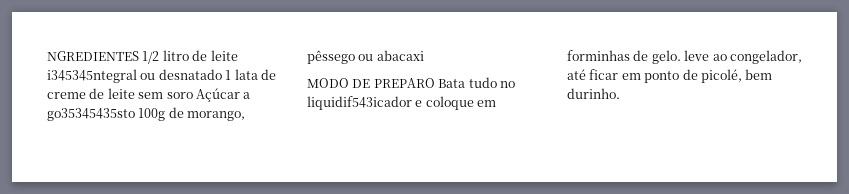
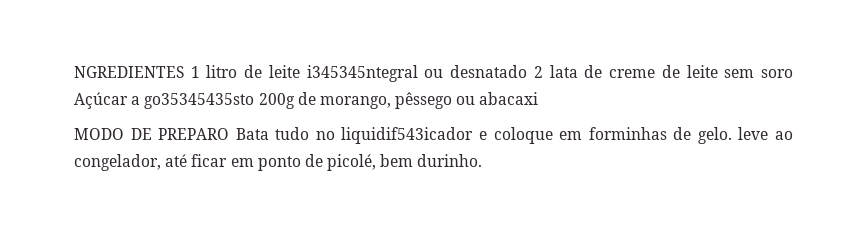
- NGREDIENTES 1/2 litro de leite i345345ntegral ou desnatado 1 lata de creme de leite sem soro Açúcar a go35345435sto 100g de morango, pêssego ou abacaxi
+ NGREDIENTES 1 litro de leite i345345ntegral ou desnatado 2 lata de creme de leite sem soro Açúcar a go35345435sto 200g de morango, pêssego ou abacaxi

